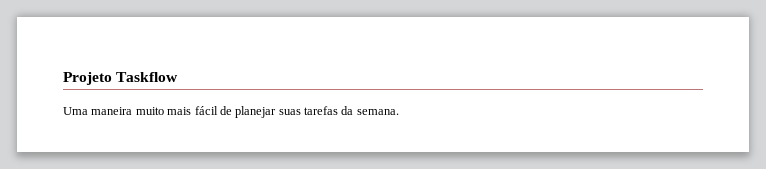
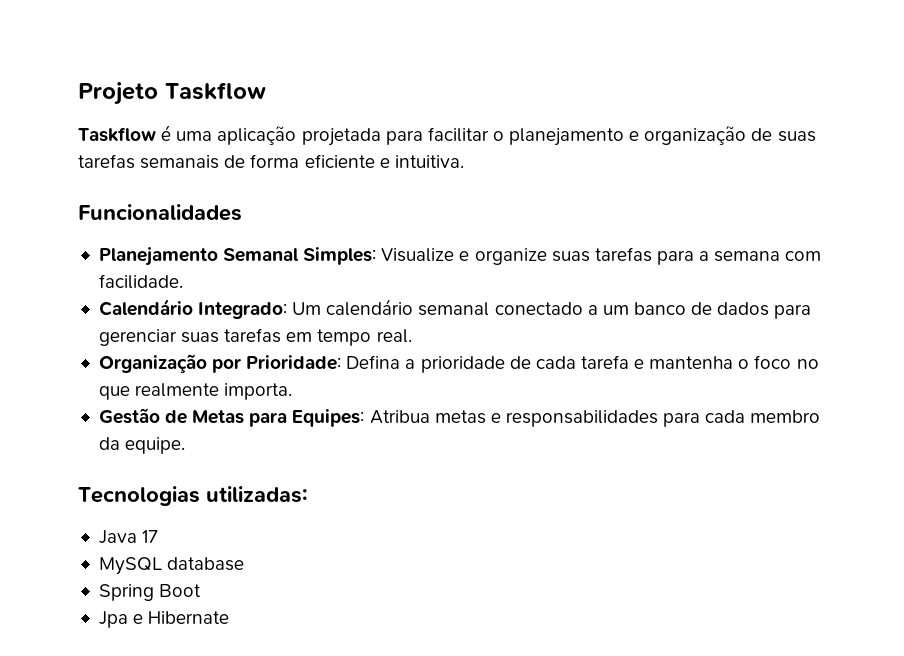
- Uma maneira muito mais fácil de planejar suas tarefas da semana.
+ Taskflow é uma aplicação projetada para facilitar o planejamento e organização de suas tarefas semanais de forma eficiente e intuitiva.
+ Funcionalidades
+ Planejamento Semanal Simples: Visualize e organize suas tarefas para a semana com facilidade.
+ Calendário Integrado: Um calendário semanal conectado a um banco de dados para gerenciar suas tarefas em tempo real.
+ Organização por Prioridade: Defina a prioridade de cada tarefa e mantenha o foco no que realmente importa.
+ Gestão de Metas para Equipes: Atribua metas e responsabilidades para cada membro da equipe.
+ Tecnologias utilizadas:
+ Java 17
+ MySQL database
+ Spring Boot
+ Jpa e Hibernate

